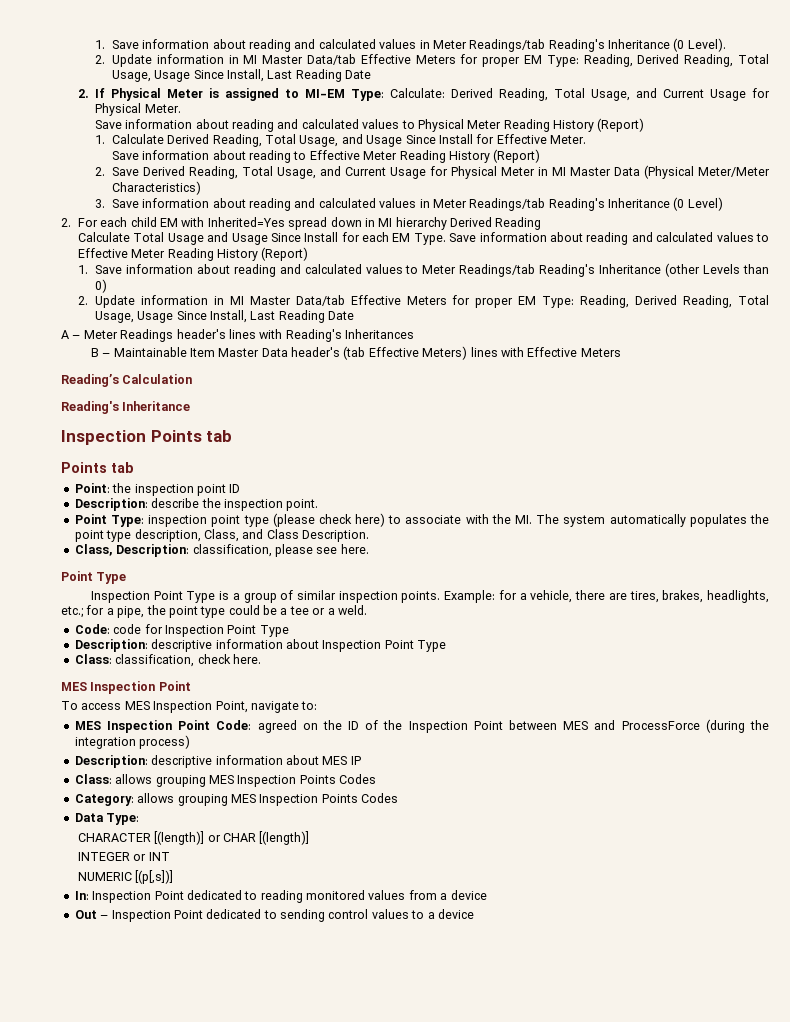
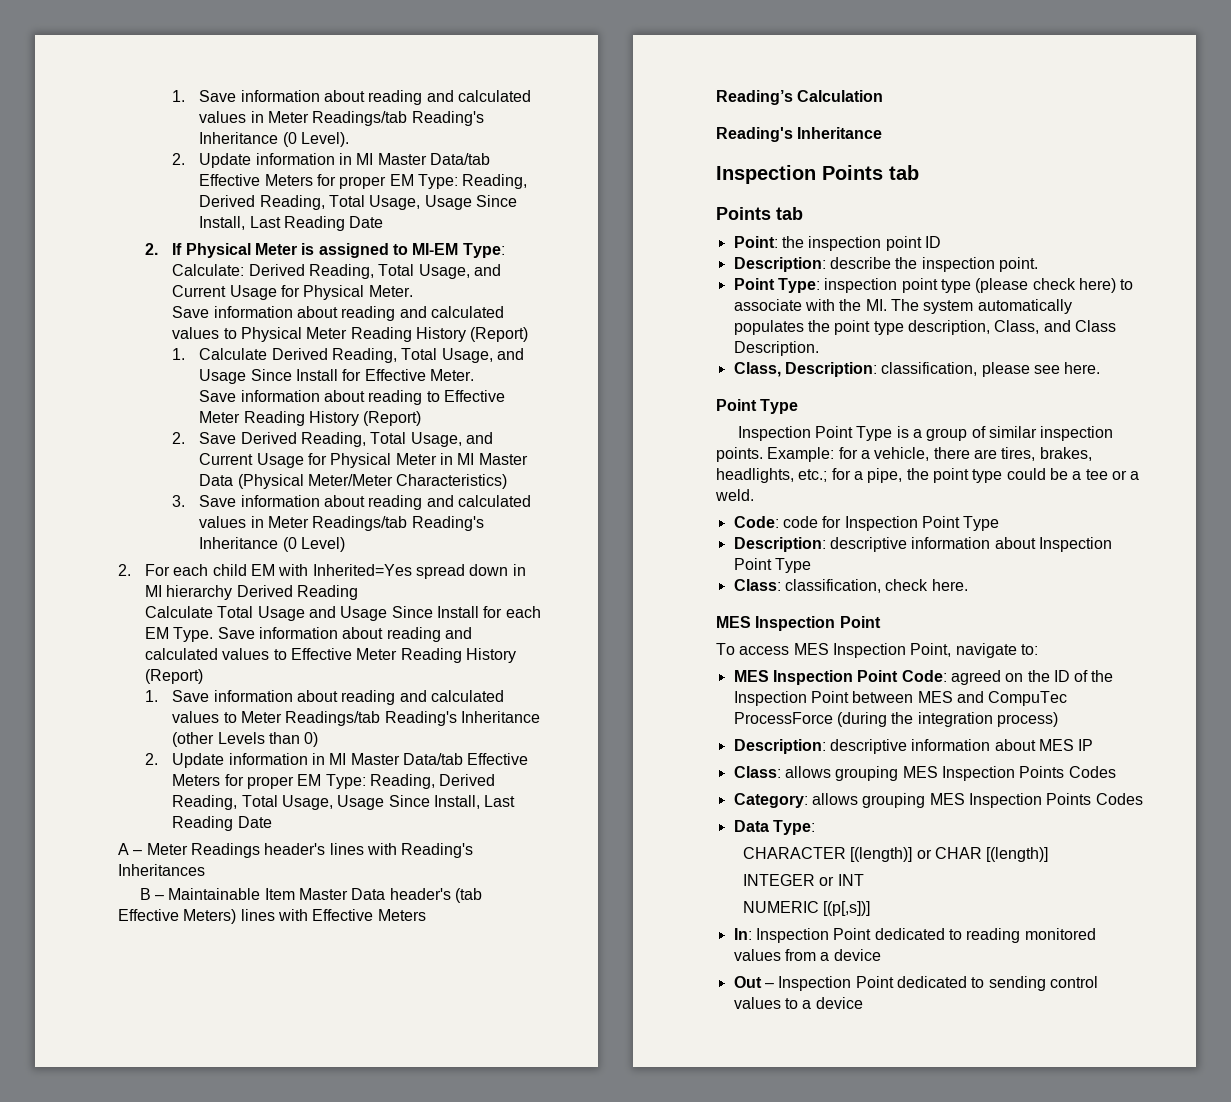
- MES Inspection Point Code: agreed on the ID of the Inspection Point between MES and ProcessForce (during the integration process)
+ MES Inspection Point Code: agreed on the ID of the Inspection Point between MES and CompuTec ProcessForce (during the integration process)

